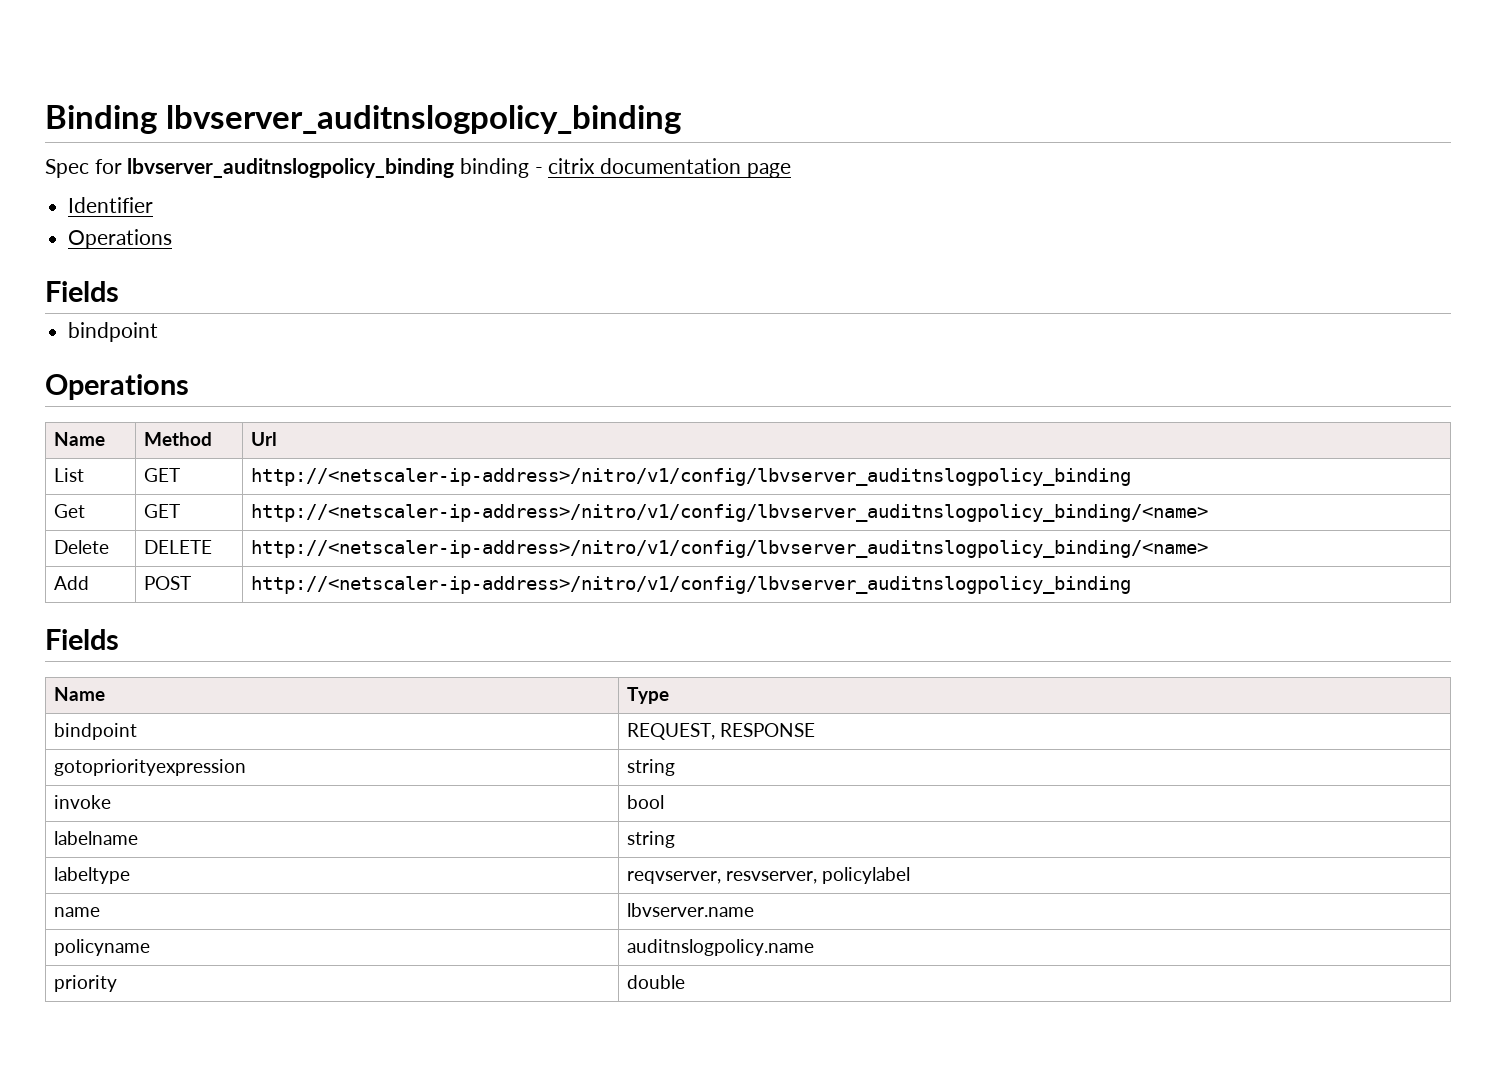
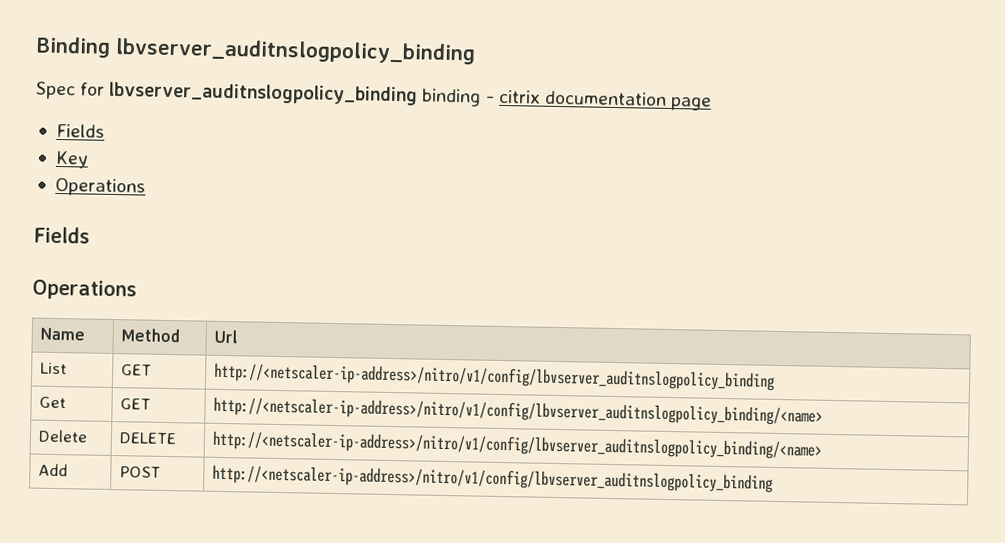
  Spec for lbvserver_auditnslogpolicy_binding binding - citrix documentation page
- Identifier
+ Fields
+ Key
  Operations
  Fields
- bindpoint
  Add | POST | http://<netscaler-ip-address>/nitro/v1/config/lbvserver_auditnslogpolicy_binding
- Fields
- Name | Type
- bindpoint | REQUEST, RESPONSE
- gotopriorityexpression | string
- invoke | bool
- labelname | string
- labeltype | reqvserver, resvserver, policylabel
- name | lbvserver.name
- policyname | auditnslogpolicy.name
- priority | double

